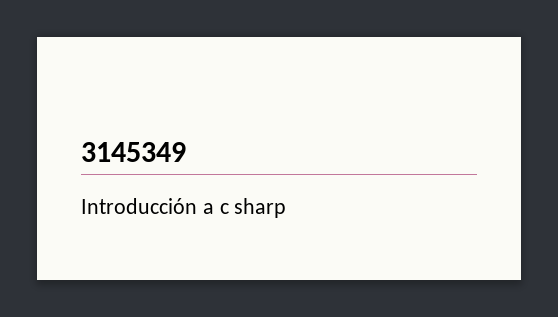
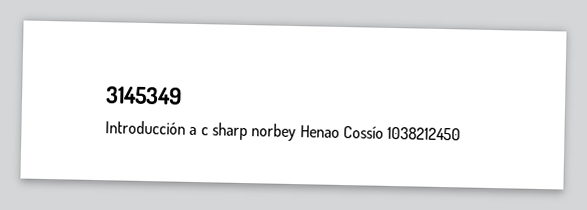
- Introducción a c sharp
+ Introducción a c sharp norbey Henao Cossío 1038212450

